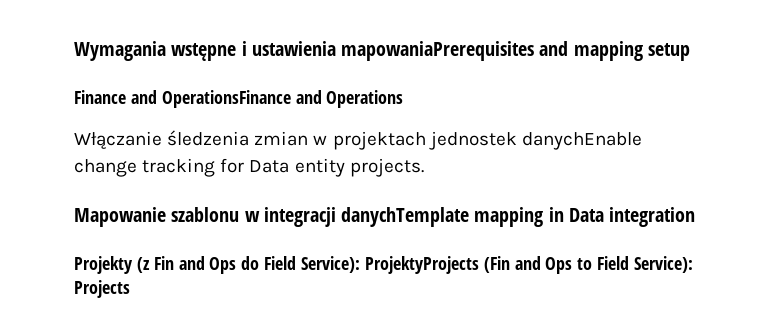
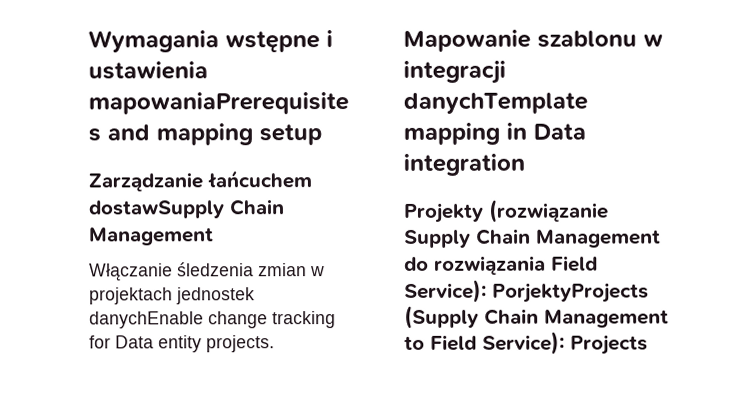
- Finance and OperationsFinance and Operations
+ Zarządzanie łańcuchem dostawSupply Chain Management
- Projekty (z Fin and Ops do Field Service): ProjektyProjects (Fin and Ops to Field Service): Projects
+ Projekty (rozwiązanie Supply Chain Management do rozwiązania Field Service): PorjektyProjects (Supply Chain Management to Field Service): Projects

